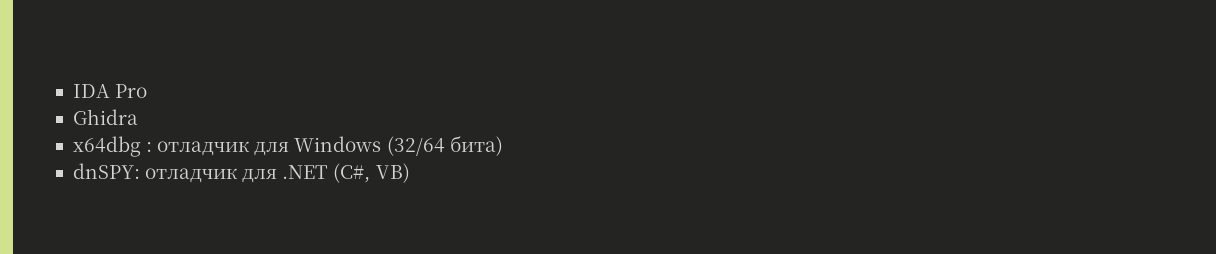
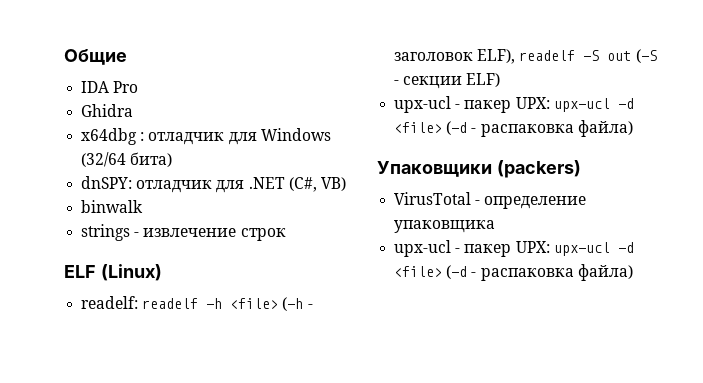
+ Общие
+ binwalk
+ strings - извлечение строк
+ ELF (Linux)
+ readelf: readelf -h <file> (-h - заголовок ELF), readelf -S out (-S - секции ELF)
+ upx-ucl - пакер UPX: upx-ucl -d <file> (-d - распаковка файла)
+ Упаковщики (packers)
+ VirusTotal - определение упаковщика
+ upx-ucl - пакер UPX: upx-ucl -d <file> (-d - распаковка файла)

